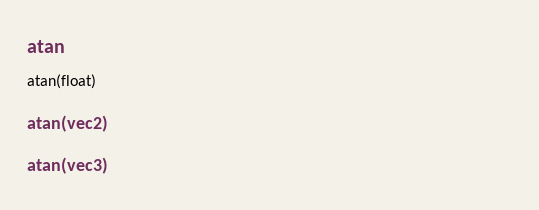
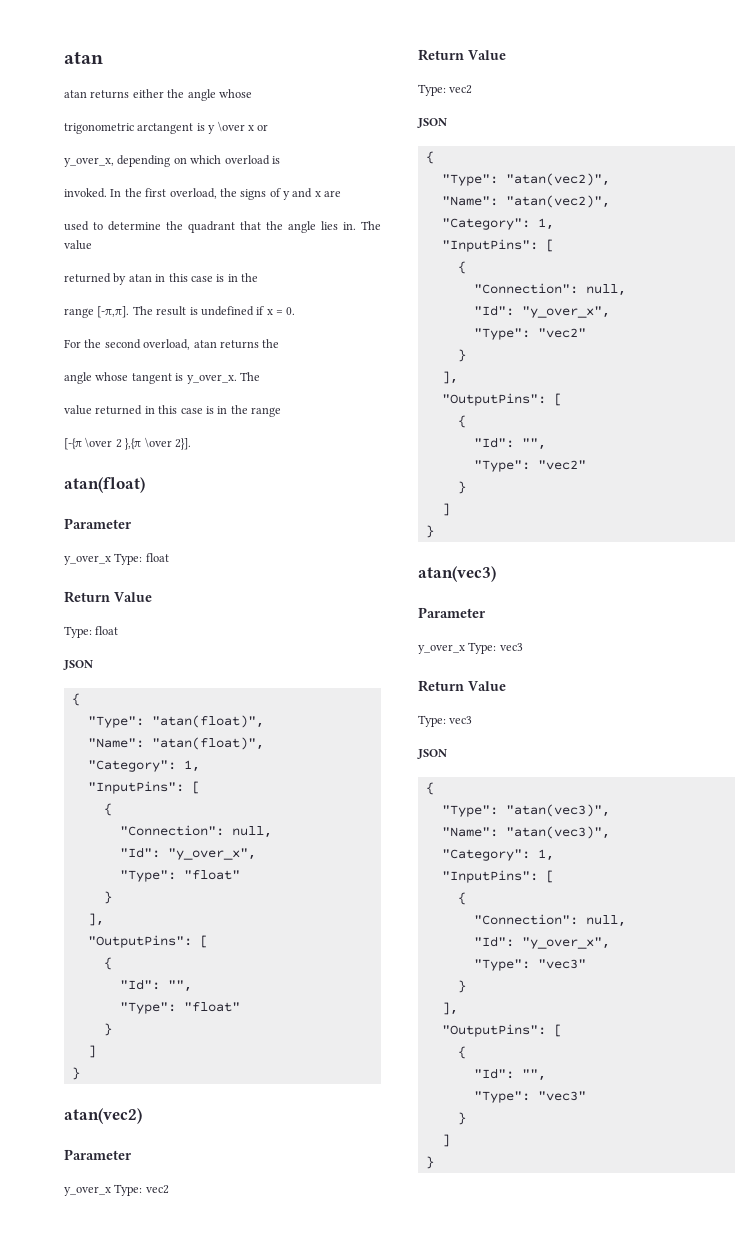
+ atan returns either the angle whose
+ trigonometric arctangent is y \over x or
+ y_over_x, depending on which overload is
+ invoked. In the first overload, the signs of y and x are
+ used to determine the quadrant that the angle lies in. The value
+ returned by atan in this case is in the
+ range [-π,π]. The result is undefined if x = 0.
+ For the second overload, atan returns the
+ angle whose tangent is y_over_x. The
+ value returned in this case is in the range
+ [-{π \over 2 },{π \over 2}].
  atan(float)
+ Parameter
+ y_over_x Type: float
+ Return Value
+ Type: float
+ JSON
+ {
+ "Type": "atan(float)",
+ "Name": "atan(float)",
+ "Category": 1,
+ "InputPins": [
+ {
+ "Connection": null,
+ "Id": "y_over_x",
+ "Type": "float"
+ }
+ ],
+ "OutputPins": [
+ {
+ "Id": "",
+ "Type": "float"
+ }
+ ]
+ }
  atan(vec2)
+ Parameter
+ y_over_x Type: vec2
+ Return Value
+ Type: vec2
+ JSON
+ {
+ "Type": "atan(vec2)",
+ "Name": "atan(vec2)",
+ "Category": 1,
+ "InputPins": [
+ {
+ "Connection": null,
+ "Id": "y_over_x",
+ "Type": "vec2"
+ }
+ ],
+ "OutputPins": [
+ {
+ "Id": "",
+ "Type": "vec2"
+ }
+ ]
+ }
  atan(vec3)
+ Parameter
+ y_over_x Type: vec3
+ Return Value
+ Type: vec3
+ JSON
+ {
+ "Type": "atan(vec3)",
+ "Name": "atan(vec3)",
+ "Category": 1,
+ "InputPins": [
+ {
+ "Connection": null,
+ "Id": "y_over_x",
+ "Type": "vec3"
+ }
+ ],
+ "OutputPins": [
+ {
+ "Id": "",
+ "Type": "vec3"
+ }
+ ]
+ }

